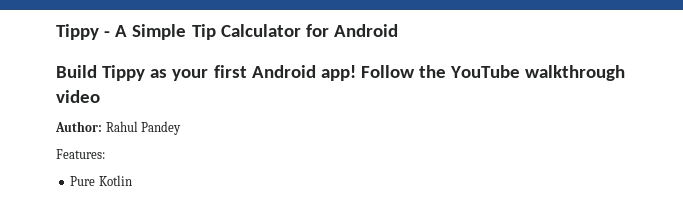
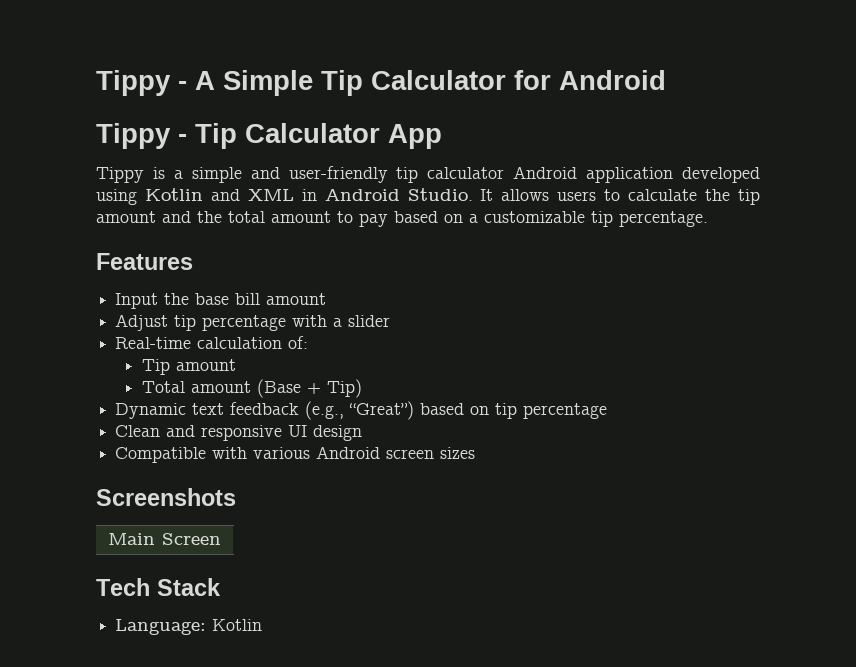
- Build Tippy as your first Android app! Follow the YouTube walkthrough video
- Author: Rahul Pandey
- Features:
- Pure Kotlin
+ Tippy - Tip Calculator App
+ Tippy is a simple and user-friendly tip calculator Android application developed using Kotlin and XML in Android Studio. It allows users to calculate the tip amount and the total amount to pay based on a customizable tip percentage.
+ Features
+ Input the base bill amount
+ Adjust tip percentage with a slider
+ Real-time calculation of:
+ Tip amount
+ Total amount (Base + Tip)
+ Dynamic text feedback (e.g., “Great”) based on tip percentage
+ Clean and responsive UI design
+ Compatible with various Android screen sizes
+ Screenshots
+ Main Screen
+ Tech Stack
+ Language: Kotlin

